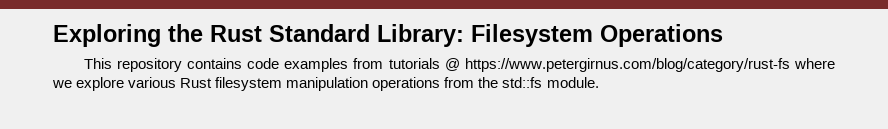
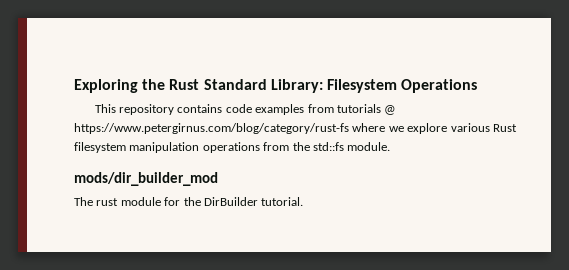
+ mods/dir_builder_mod
+ The rust module for the DirBuilder tutorial.

